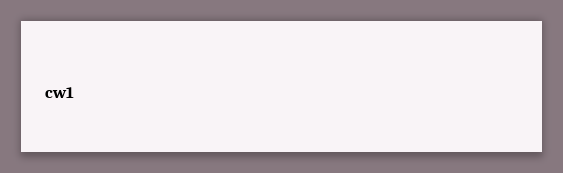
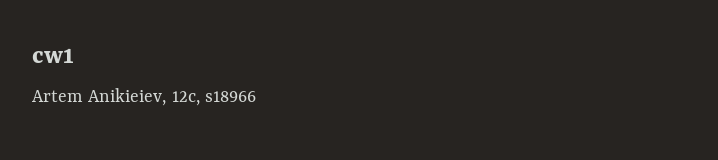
+ Artem Anikieiev, 12c, s18966

